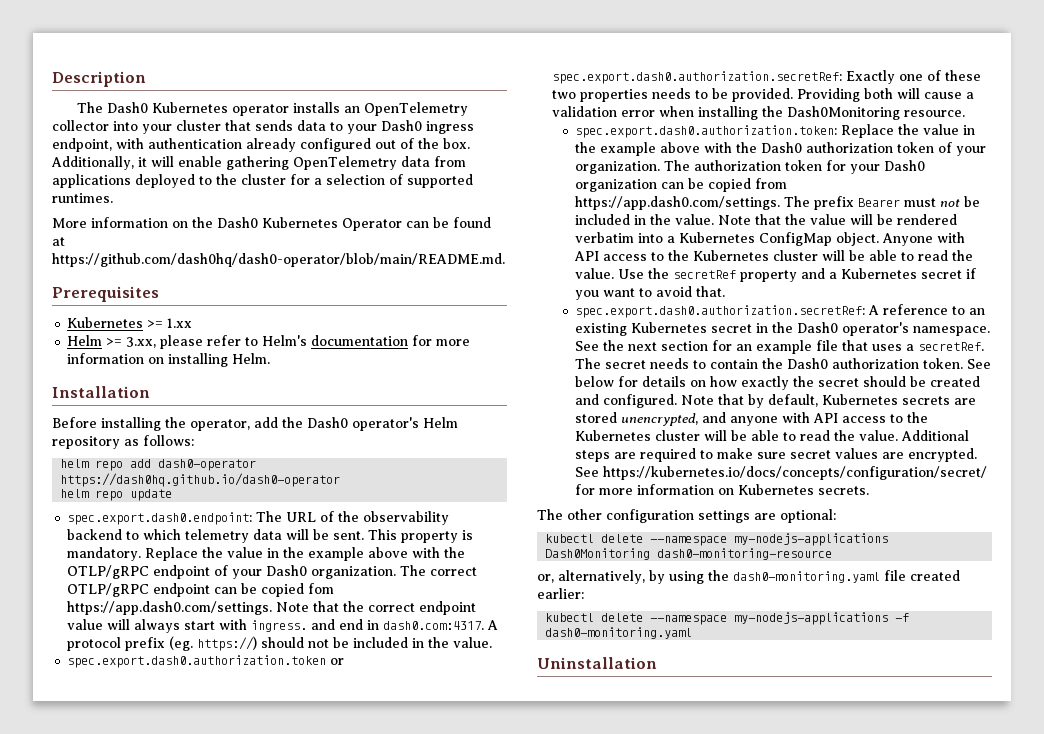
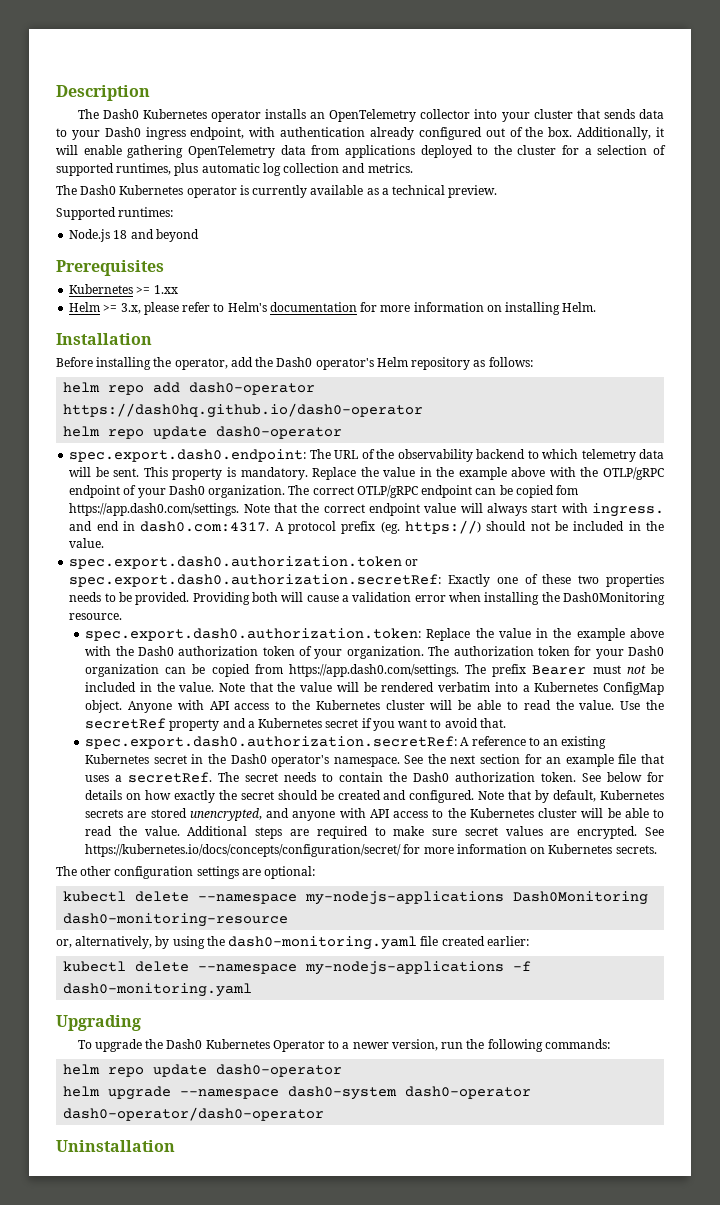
- Additionally, it will enable gathering OpenTelemetry data from applications deployed to the cluster for a selection of supported runtimes.
- More information on the Dash0 Kubernetes Operator can be found at https://github.com/dash0hq/dash0-operator/blob/main/README.md.
+ Additionally, it will enable gathering OpenTelemetry data from applications deployed to the cluster for a selection of supported runtimes, plus automatic log collection and metrics.
+ The Dash0 Kubernetes operator is currently available as a technical preview.
+ Supported runtimes:
+ Node.js 18 and beyond
- Helm >= 3.xx, please refer to Helm's documentation for more information on installing Helm.
+ Helm >= 3.x, please refer to Helm's documentation for more information on installing Helm.
  helm repo add dash0-operator https://dash0hq.github.io/dash0-operator
- helm repo update
+ helm repo update dash0-operator
+ Upgrading
+ To upgrade the Dash0 Kubernetes Operator to a newer version, run the following commands:
+ helm repo update dash0-operator
+ helm upgrade --namespace dash0-system dash0-operator dash0-operator/dash0-operator

